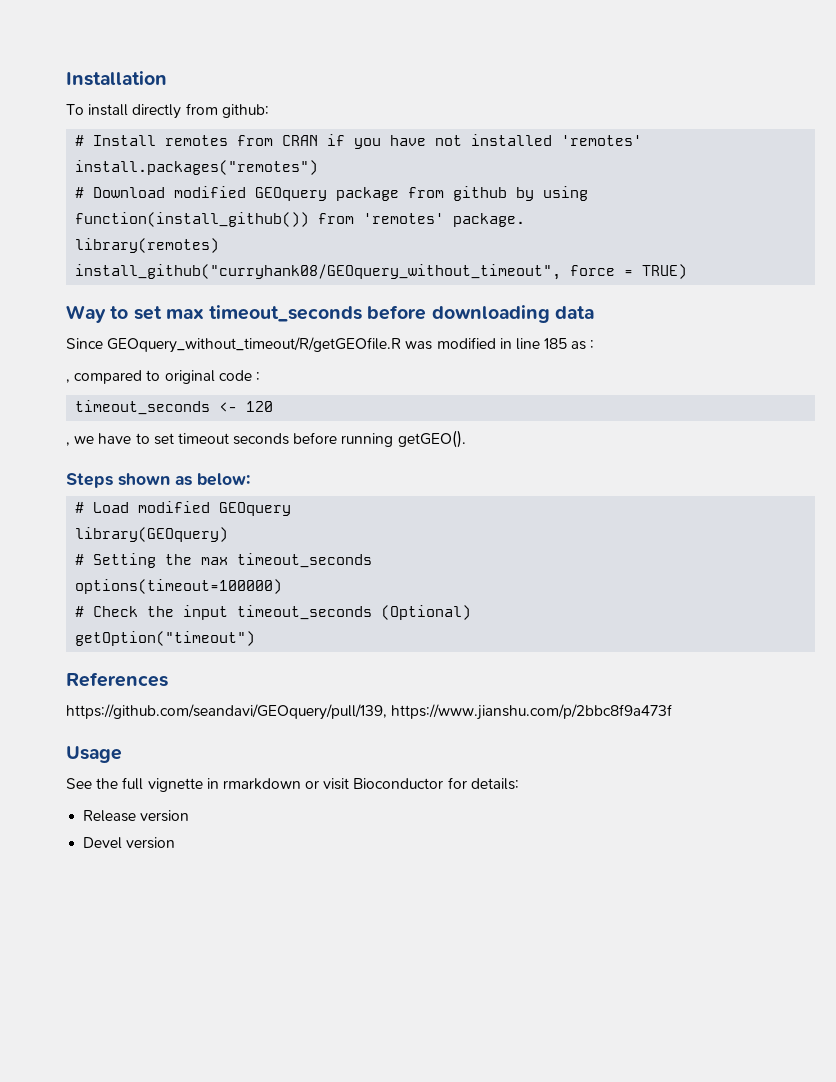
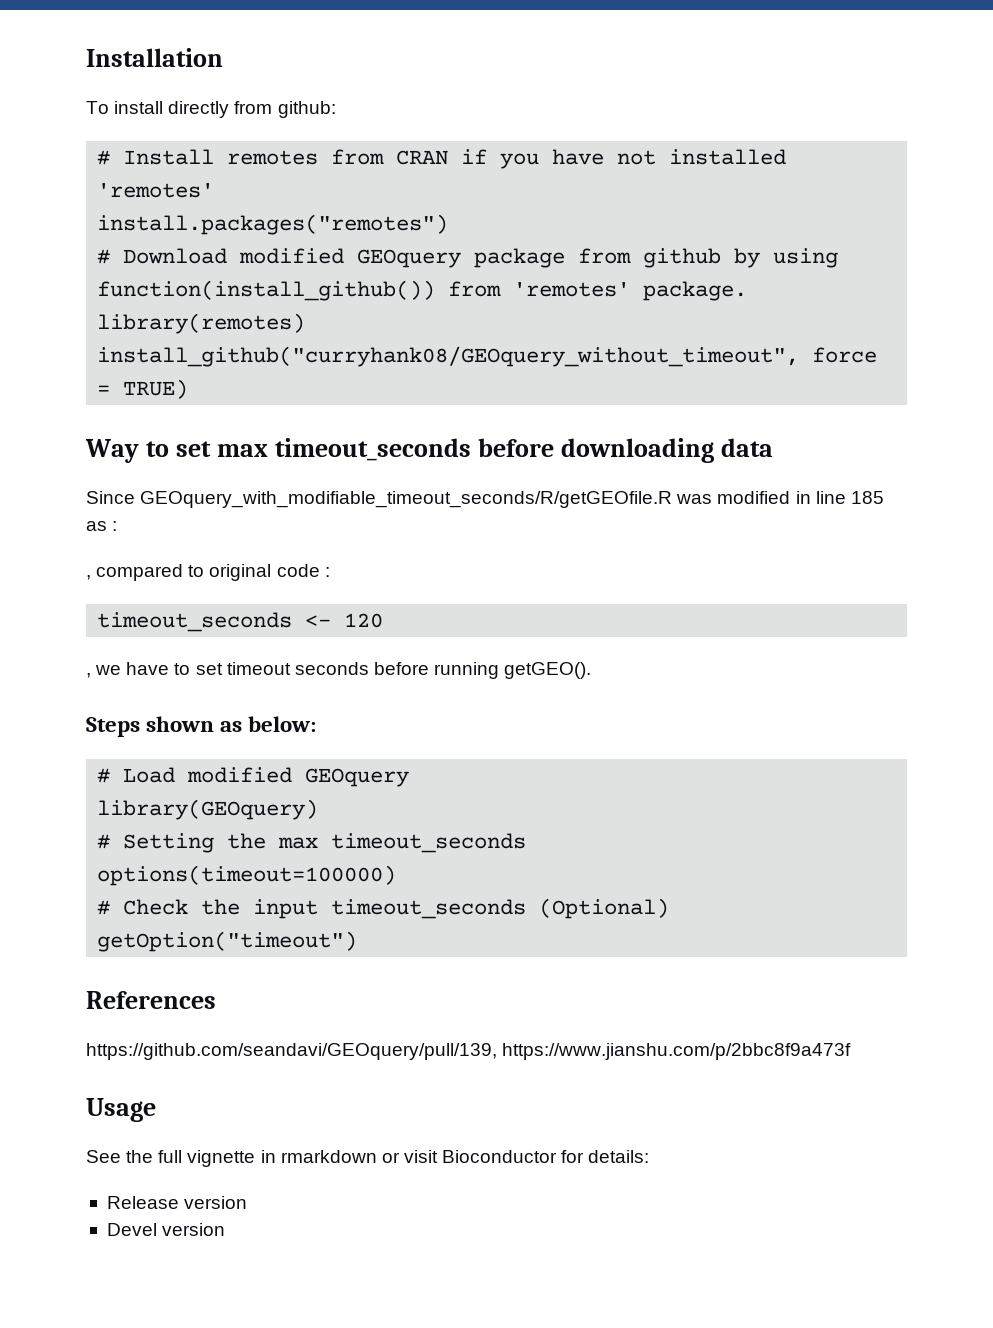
- Since GEOquery_without_timeout/R/getGEOfile.R was modified in line 185 as :
+ Since GEOquery_with_modifiable_timeout_seconds/R/getGEOfile.R was modified in line 185 as :

